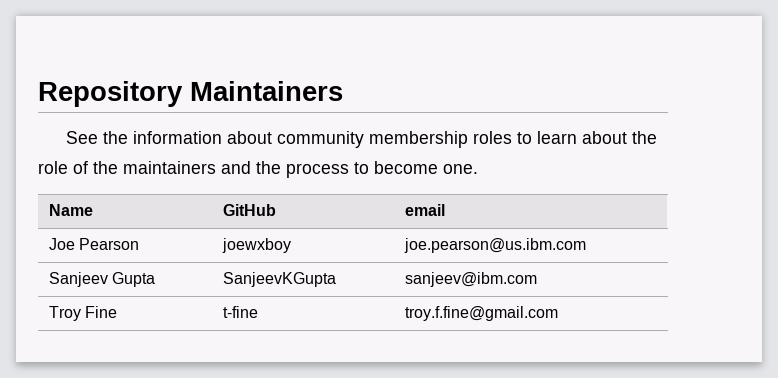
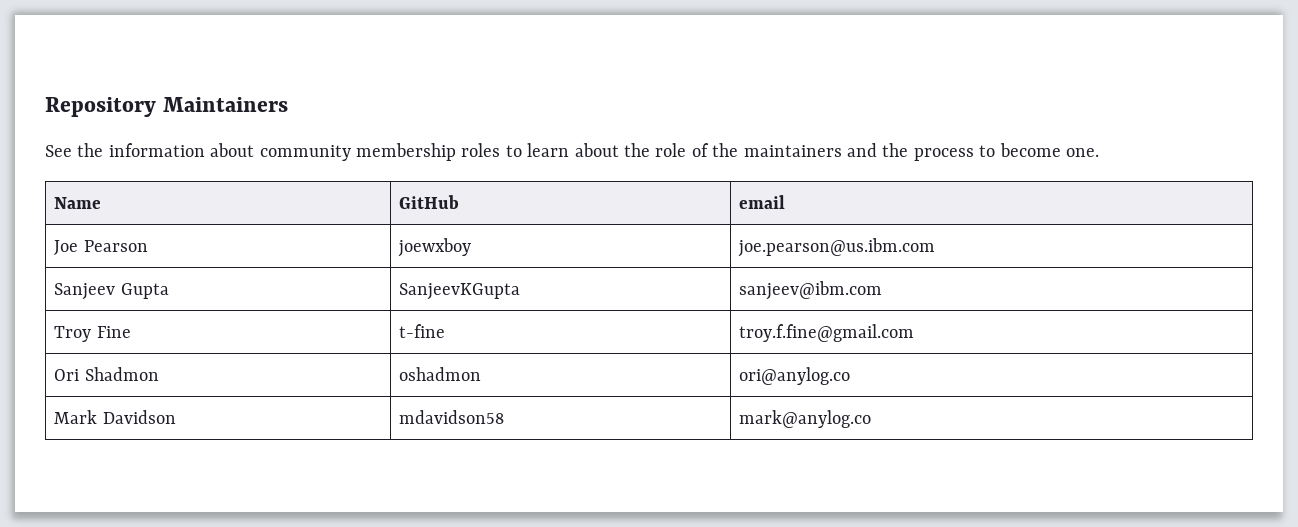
+ Ori Shadmon | oshadmon | ori@anylog.co
+ Mark Davidson | mdavidson58 | mark@anylog.co

